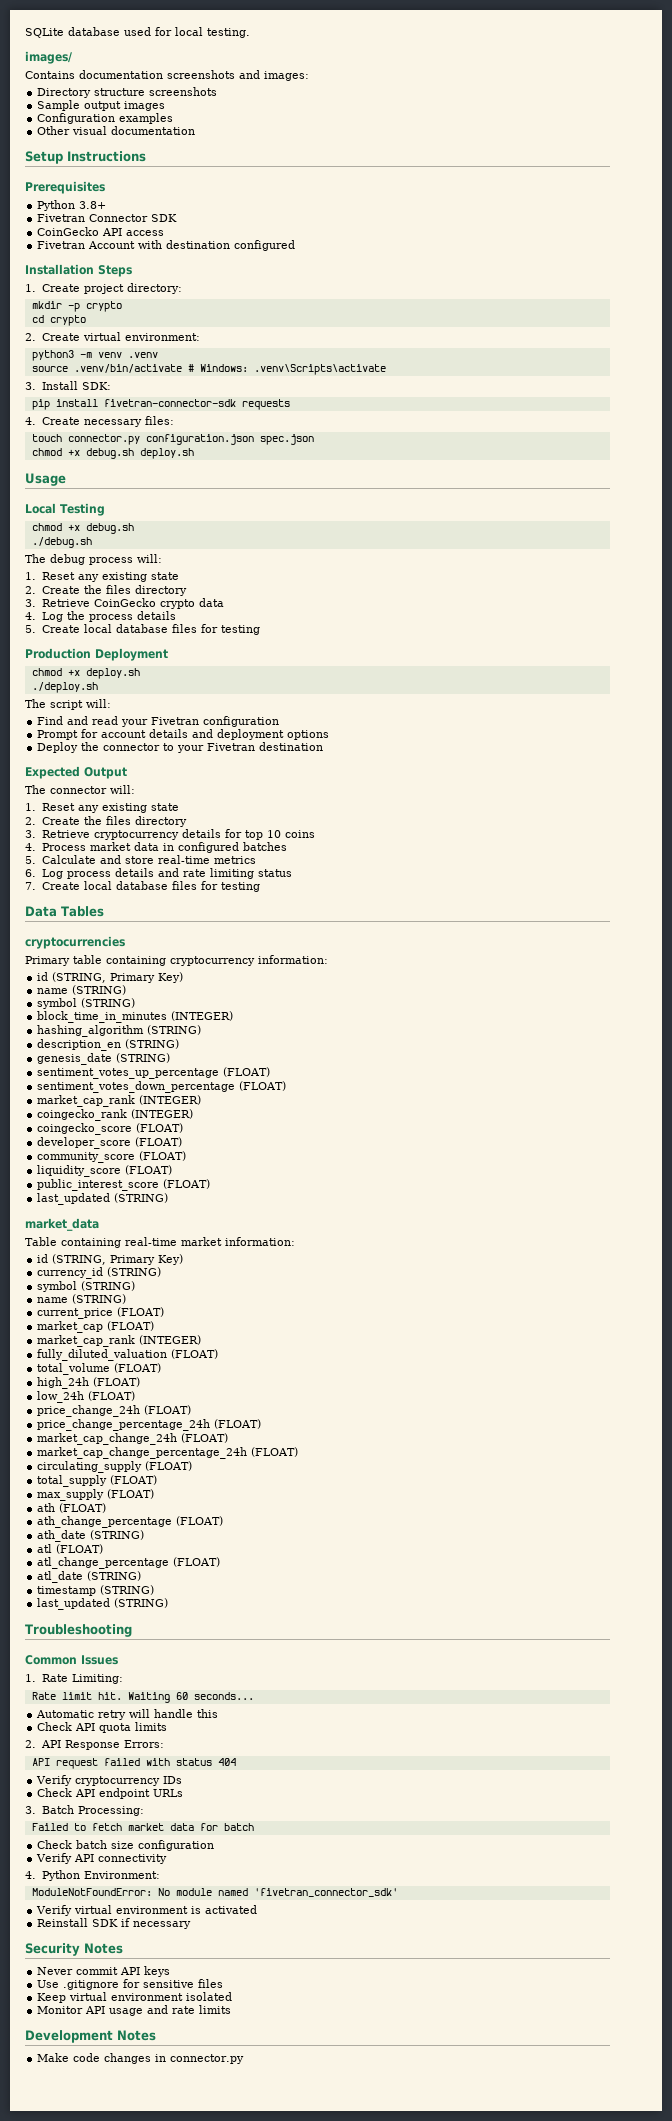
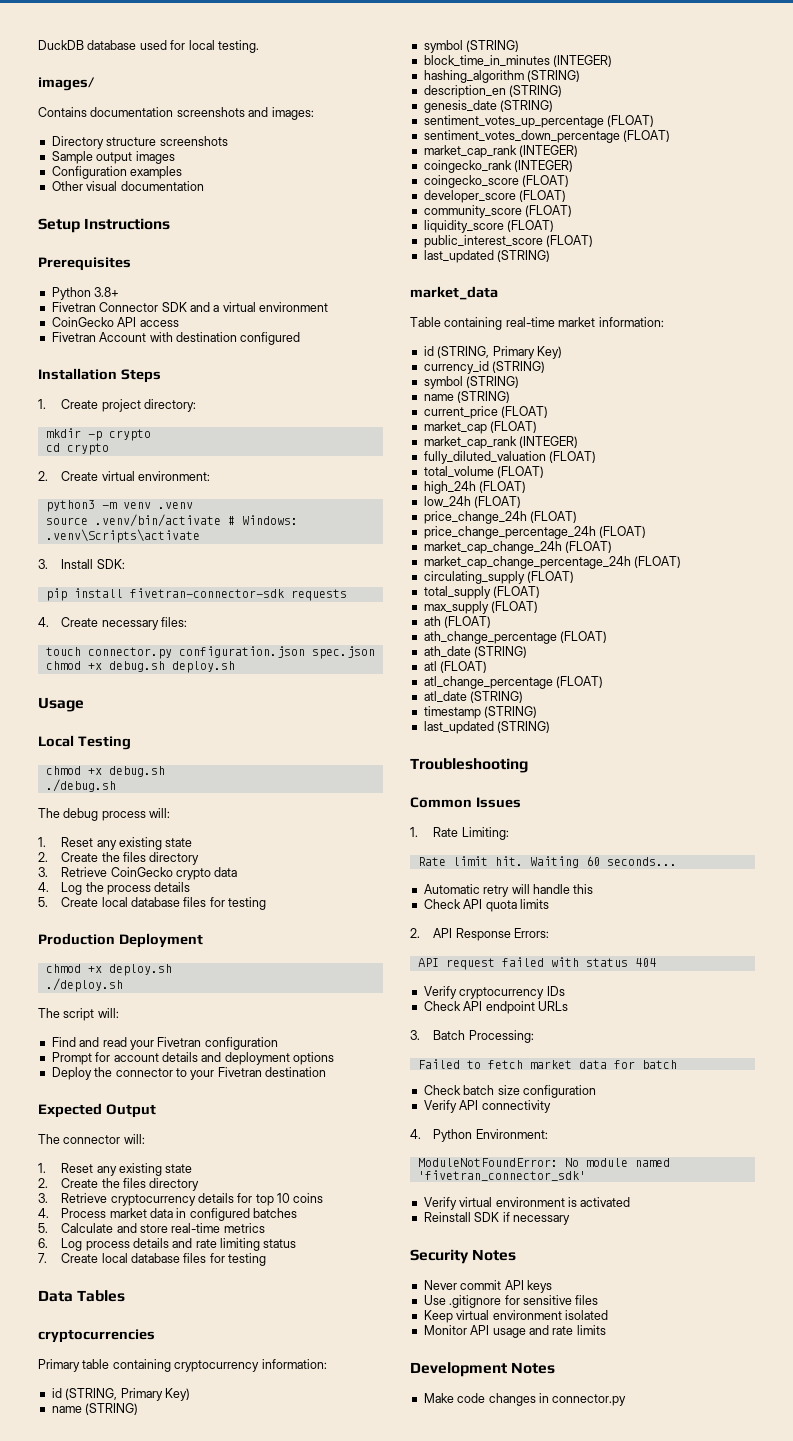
- SQLite database used for local testing.
+ DuckDB database used for local testing.
- Fivetran Connector SDK
+ Fivetran Connector SDK and a virtual environment

